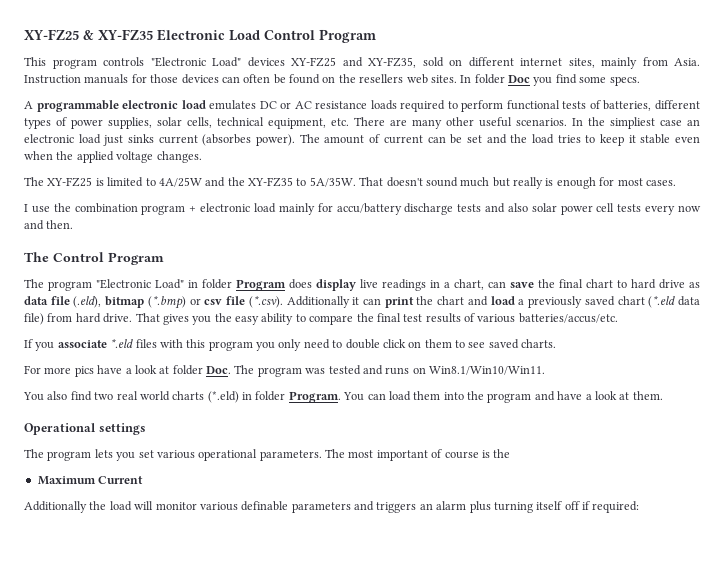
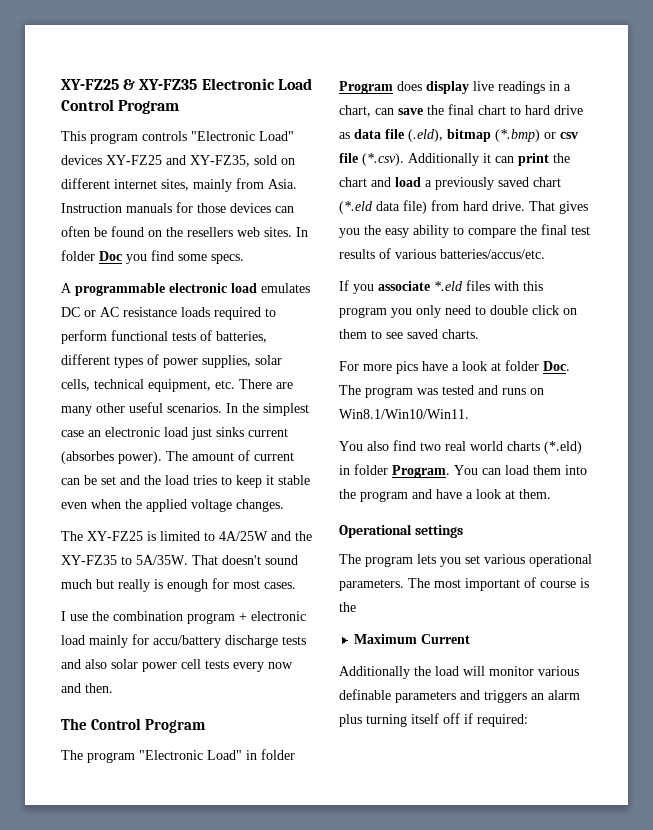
- In the simpliest case an electronic load just sinks current (absorbes power).
+ In the simplest case an electronic load just sinks current (absorbes power).

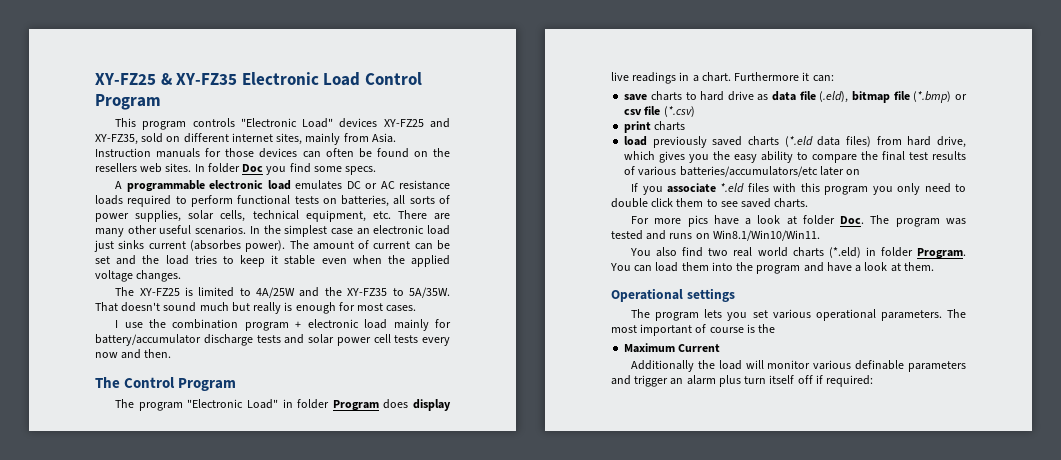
- A programmable electronic load emulates DC or AC resistance loads required to perform functional tests of batteries, different types of power supplies, solar cells, technical equipment, etc. There are many other useful scenarios.
+ A programmable electronic load emulates DC or AC resistance loads required to perform functional tests on batteries, all sorts of power supplies, solar cells, technical equipment, etc. There are many other useful scenarios.
- I use the combination program + electronic load mainly for accu/battery discharge tests and also solar power cell tests every now and then.
+ I use the combination program + electronic load mainly for battery/accumulator discharge tests and solar power cell tests every now and then.
- The program "Electronic Load" in folder Program does display live readings in a chart, can save the final chart to hard drive as data file (.eld), bitmap (*.bmp) or csv file (*.csv). Additionally it can print the chart and load a previously saved chart (*.eld data file) from hard drive. That gives you the easy ability to compare the final test results of various batteries/accus/etc.
+ The program "Electronic Load" in folder Program does display live readings in a chart. Furthermore it can:
+ save charts to hard drive as data file (.eld), bitmap file (*.bmp) or csv file (*.csv)
+ print charts
+ load previously saved charts (*.eld data files) from hard drive, which gives you the easy ability to compare the final test results of various batteries/accumulators/etc later on
- If you associate *.eld files with this program you only need to double click on them to see saved charts.
+ If you associate *.eld files with this program you only need to double click them to see saved charts.
- Additionally the load will monitor various definable parameters and triggers an alarm plus turning itself off if required:
+ Additionally the load will monitor various definable parameters and trigger an alarm plus turn itself off if required:

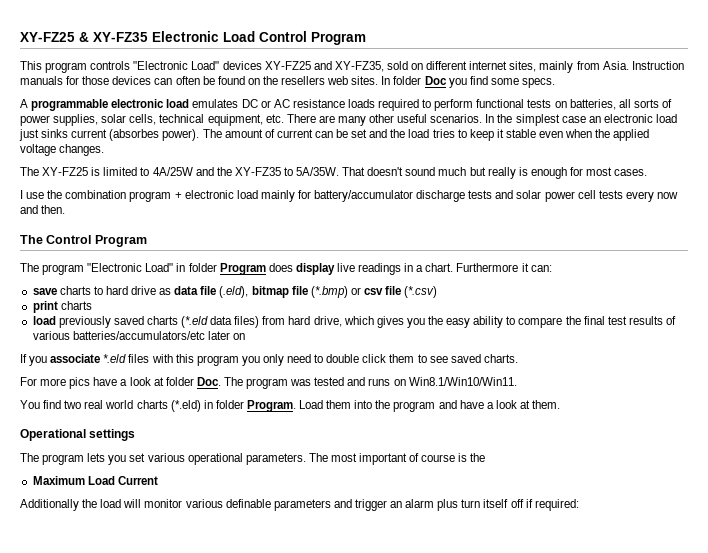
- You also find two real world charts (*.eld) in folder Program.
+ You find two real world charts (*.eld) in folder Program.
- You can load them into the program and have a look at them.
+ Load them into the program and have a look at them.
- Maximum Current
+ Maximum Load Current

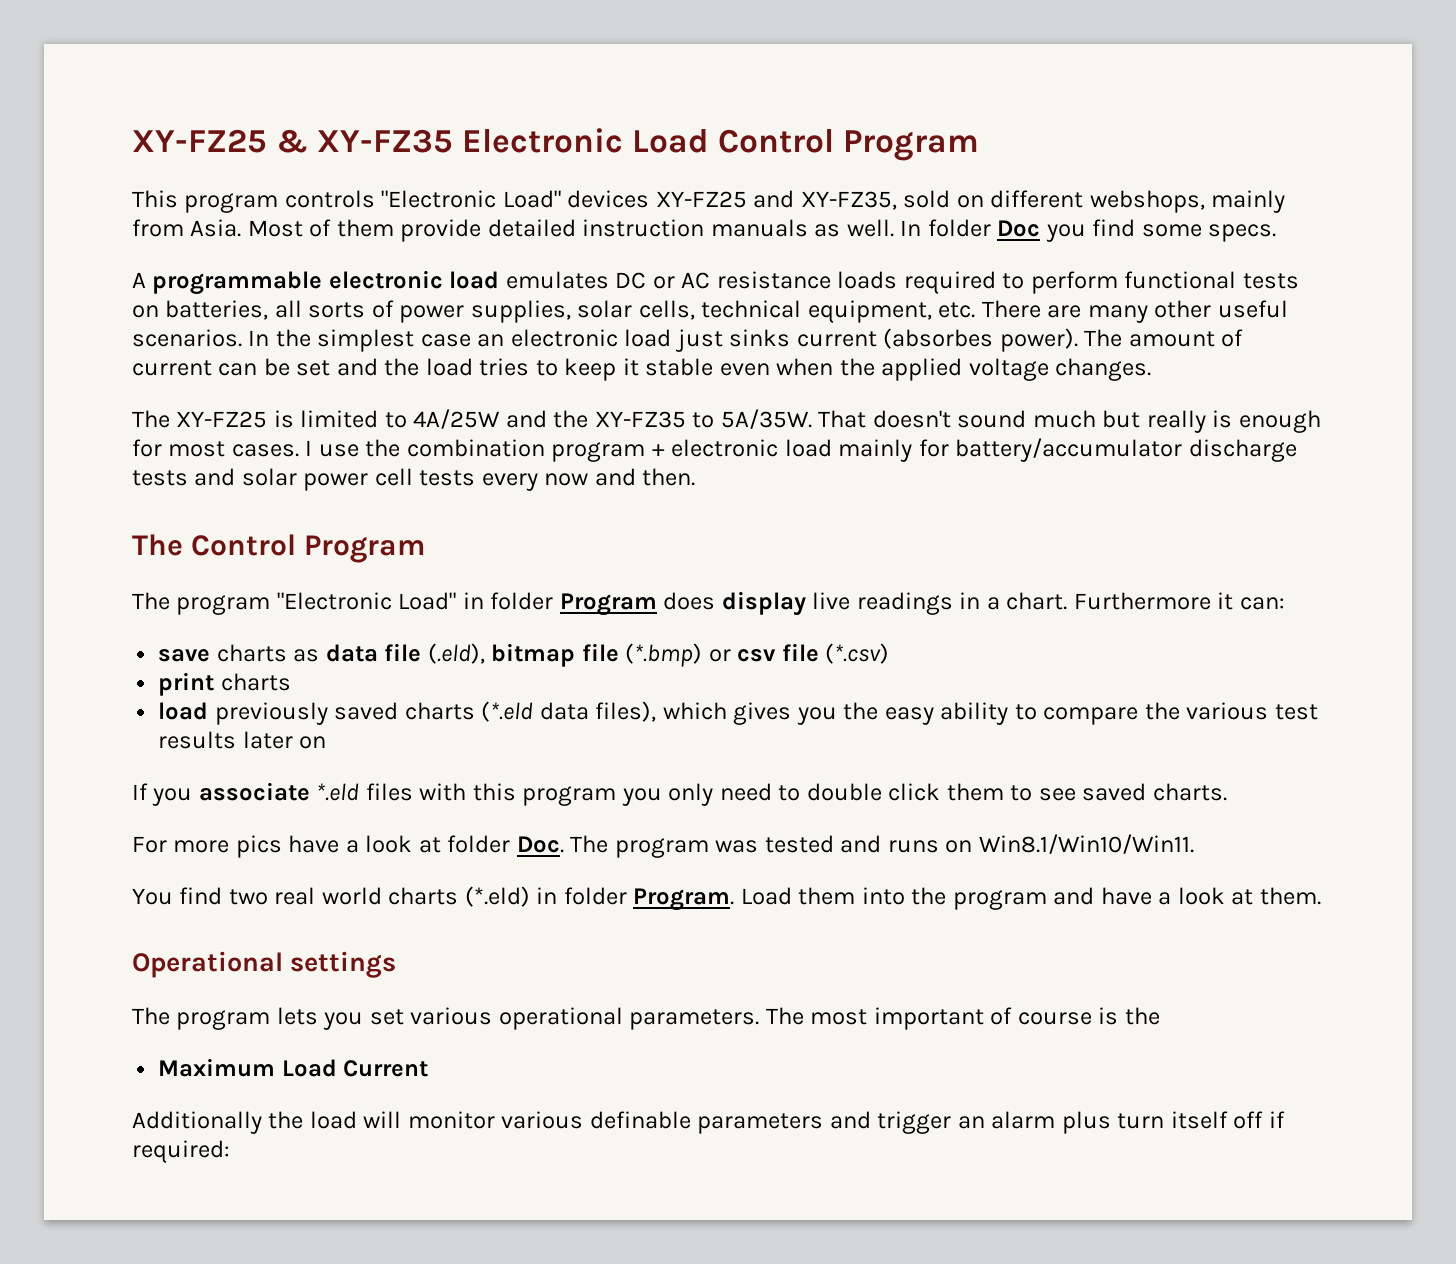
- This program controls "Electronic Load" devices XY-FZ25 and XY-FZ35, sold on different internet sites, mainly from Asia.
+ This program controls "Electronic Load" devices XY-FZ25 and XY-FZ35, sold on different webshops, mainly from Asia.
- Instruction manuals for those devices can often be found on the resellers web sites.
+ Most of them provide detailed instruction manuals as well.
- That doesn't sound much but really is enough for most cases.
- I use the combination program + electronic load mainly for battery/accumulator discharge tests and solar power cell tests every now and then.
+ That doesn't sound much but really is enough for most cases. I use the combination program + electronic load mainly for battery/accumulator discharge tests and solar power cell tests every now and then.
- save charts to hard drive as data file (.eld), bitmap file (*.bmp) or csv file (*.csv)
+ save charts as data file (.eld), bitmap file (*.bmp) or csv file (*.csv)
- load previously saved charts (*.eld data files) from hard drive, which gives you the easy ability to compare the final test results of various batteries/accumulators/etc later on
+ load previously saved charts (*.eld data files), which gives you the easy ability to compare the various test results later on

